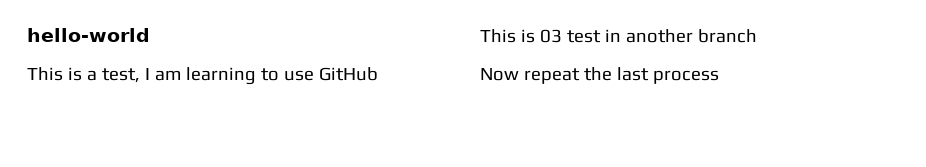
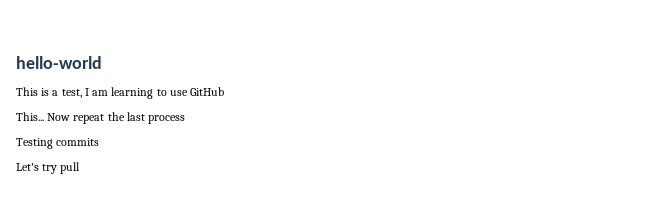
- This is 03 test in another branch
- Now repeat the last process
+ This... Now repeat the last process
+ Testing commits
+ Let's try pull

